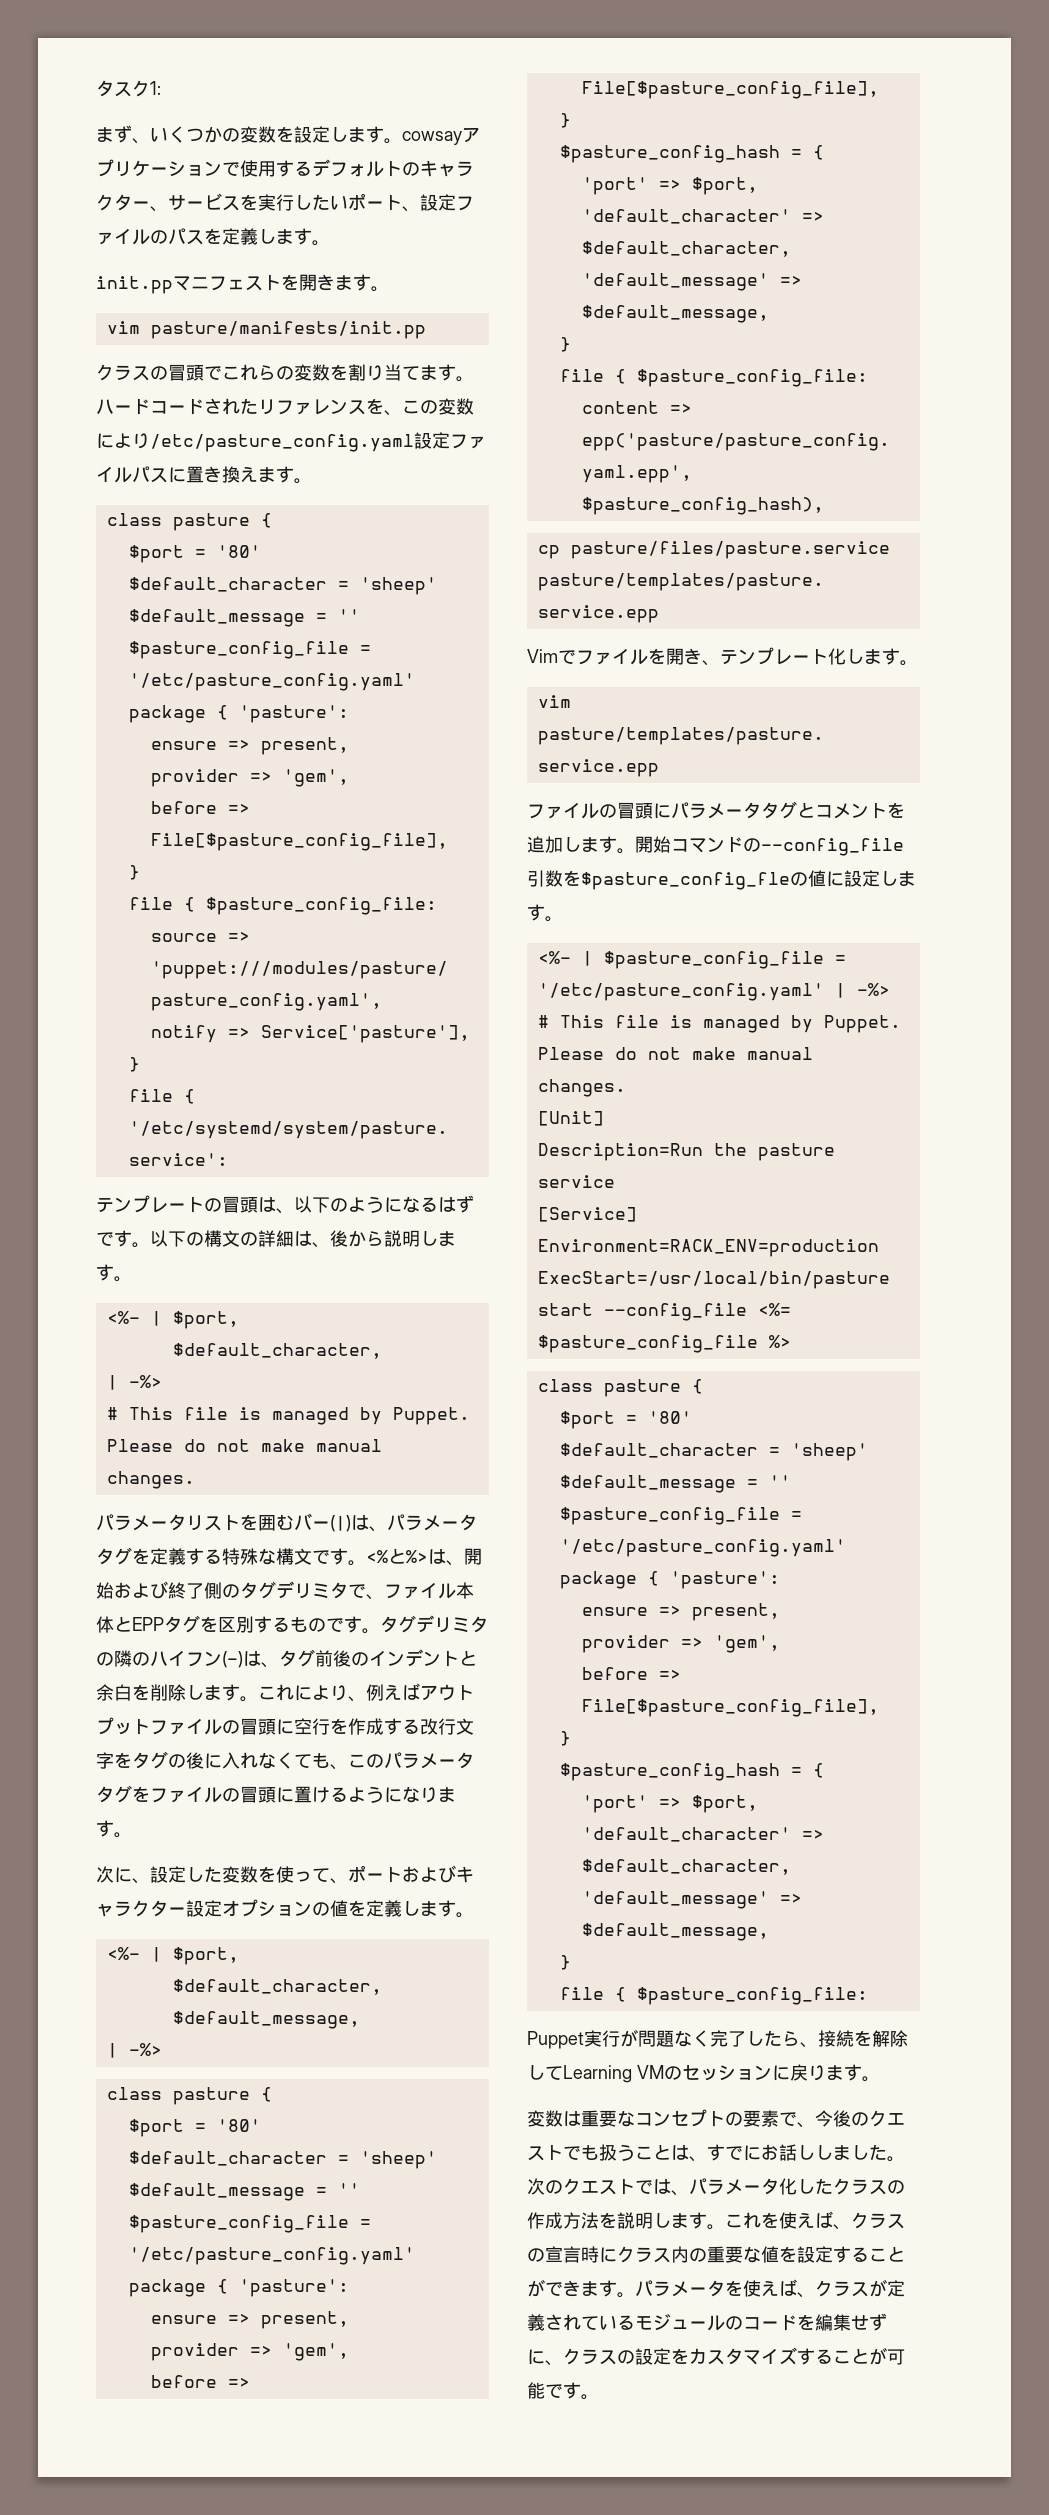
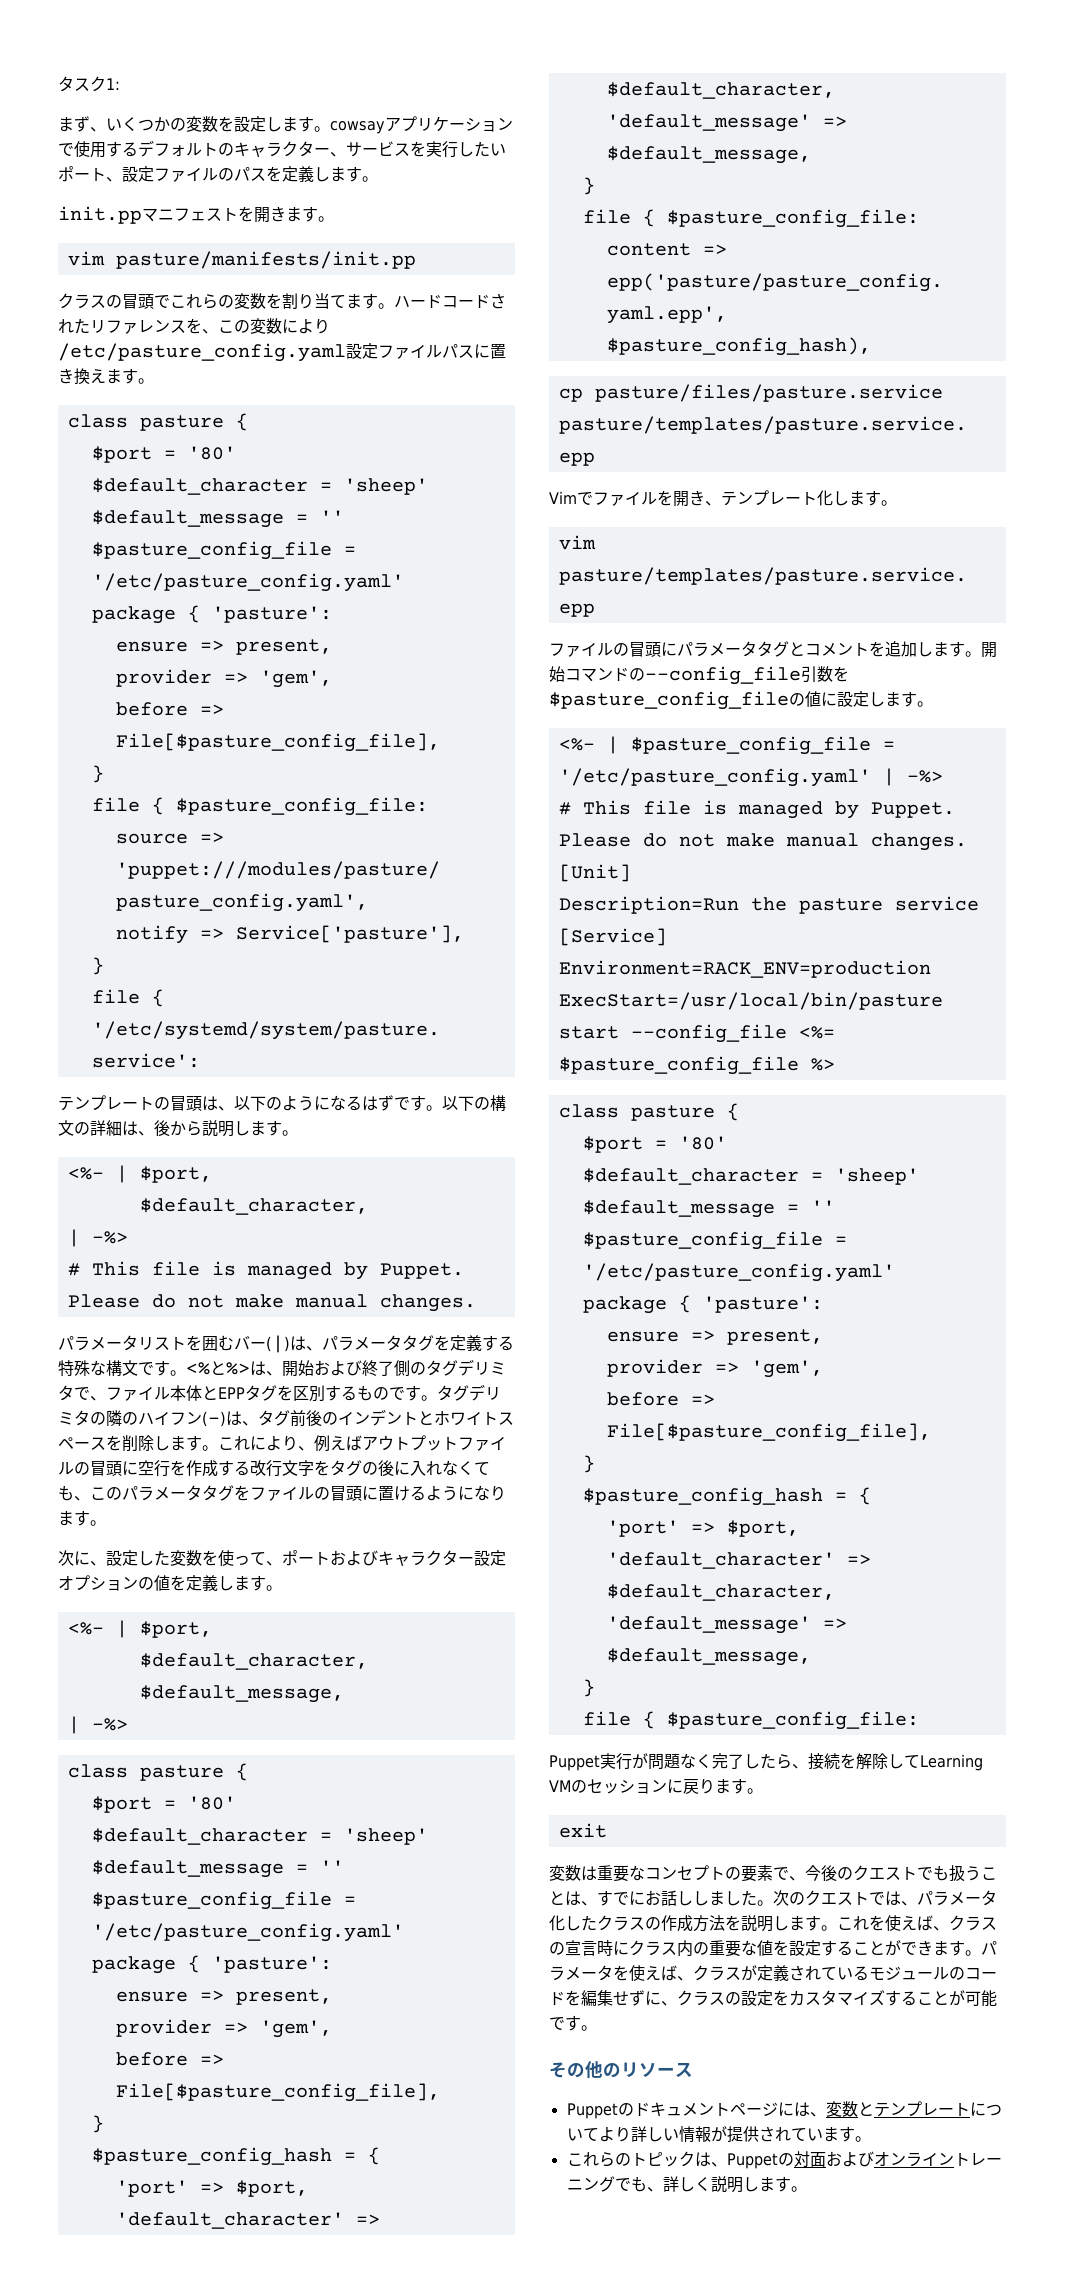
- タグデリミタの隣のハイフン(-)は、タグ前後のインデントと余白を削除します。
+ タグデリミタの隣のハイフン(-)は、タグ前後のインデントとホワイトスペースを削除します。
- 開始コマンドの--config_file引数を$pasture_config_fleの値に設定します。
+ 開始コマンドの--config_file引数を$pasture_config_fileの値に設定します。
+ exit
+ その他のリソース
+ Puppetのドキュメントページには、変数とテンプレートについてより詳しい情報が提供されています。
+ これらのトピックは、Puppetの対面およびオンライントレーニングでも、詳しく説明します。

